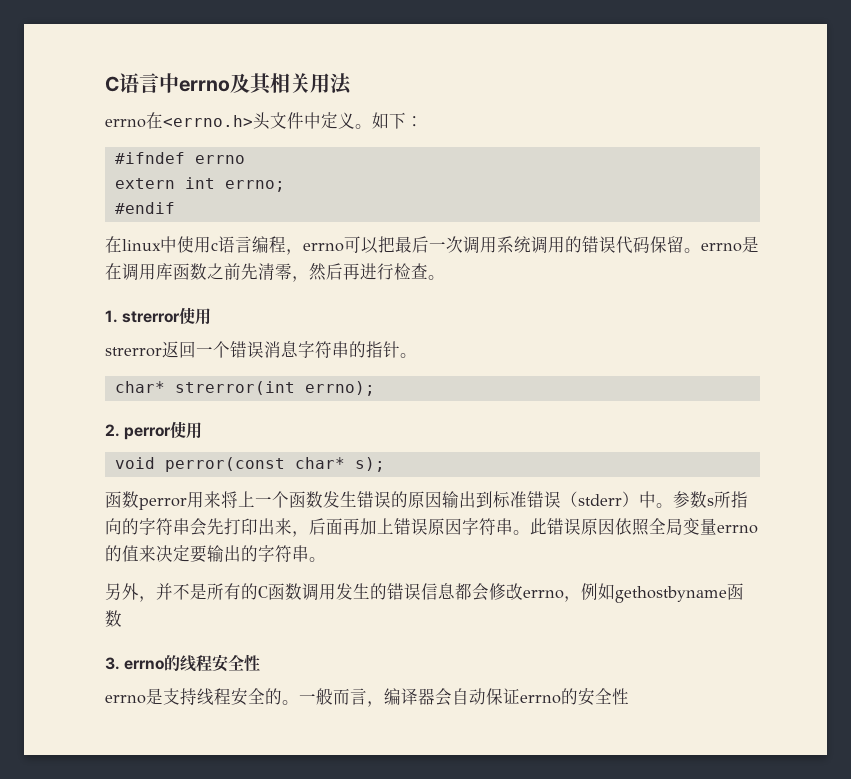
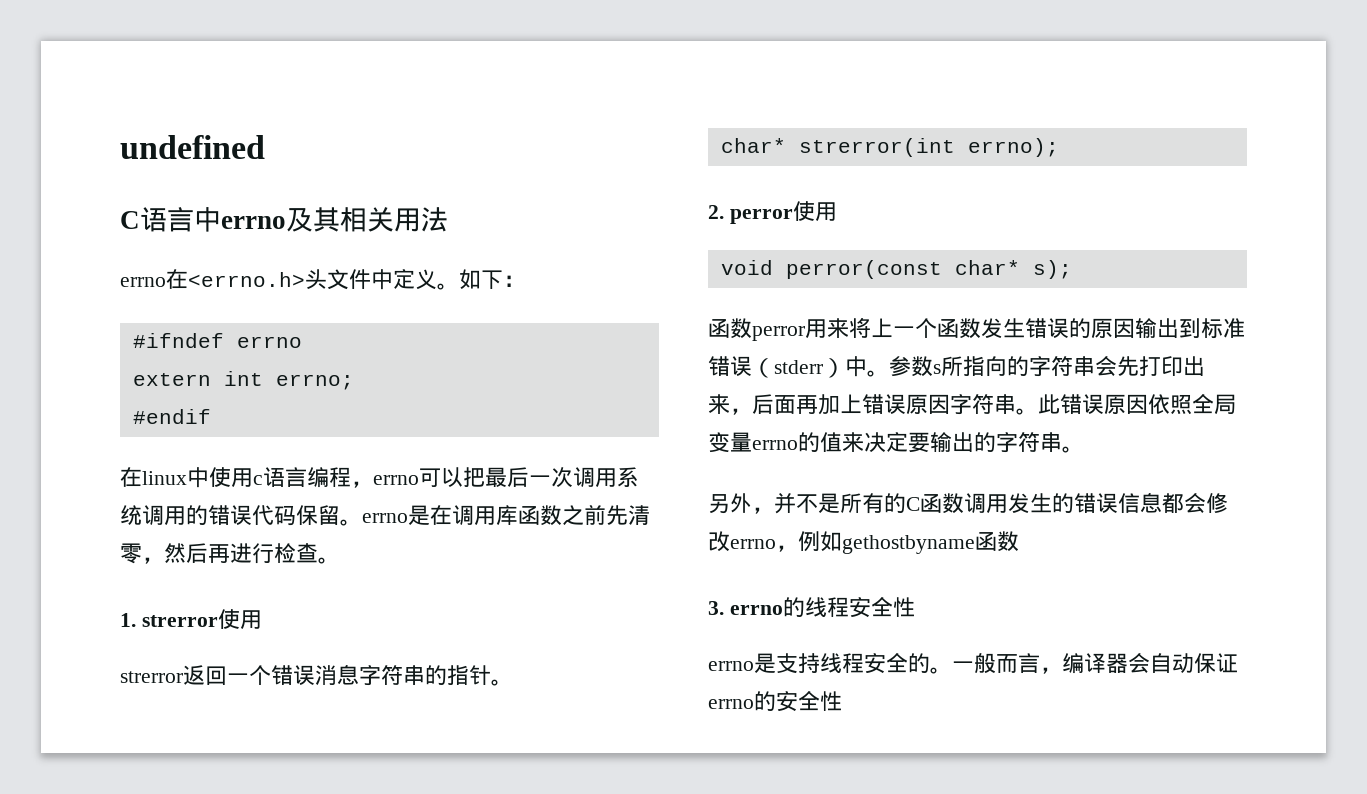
+ undefined

